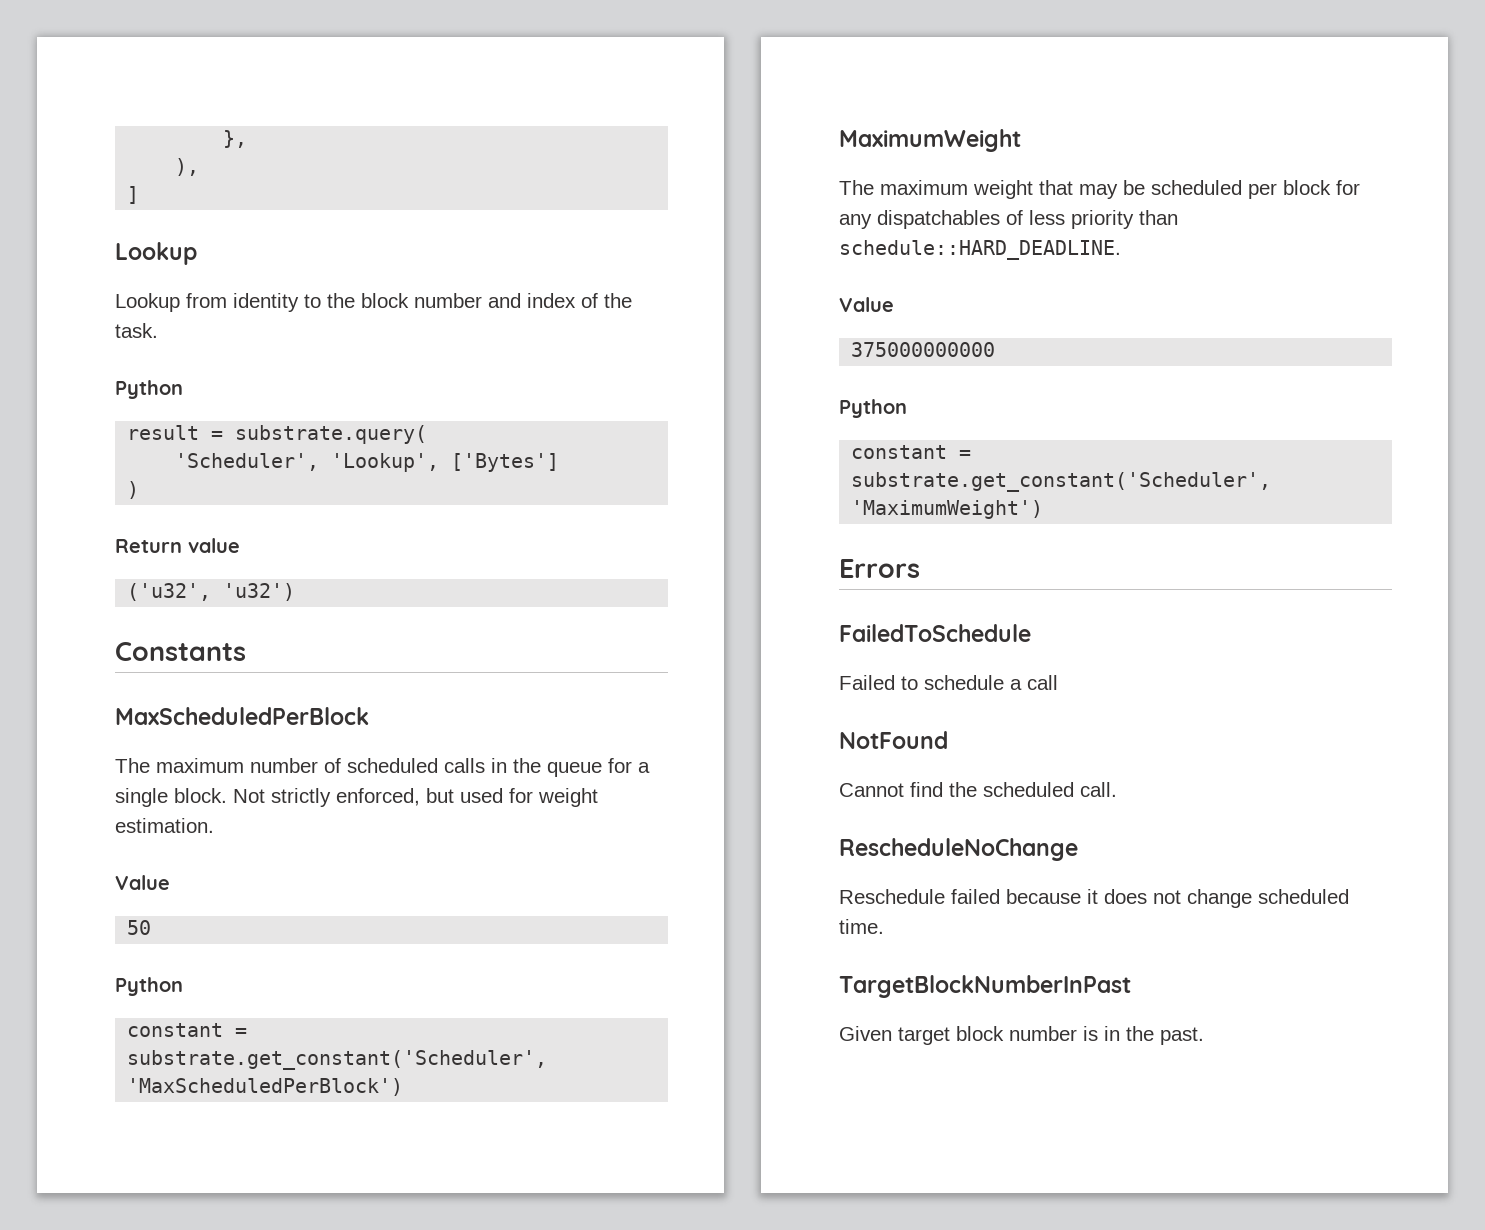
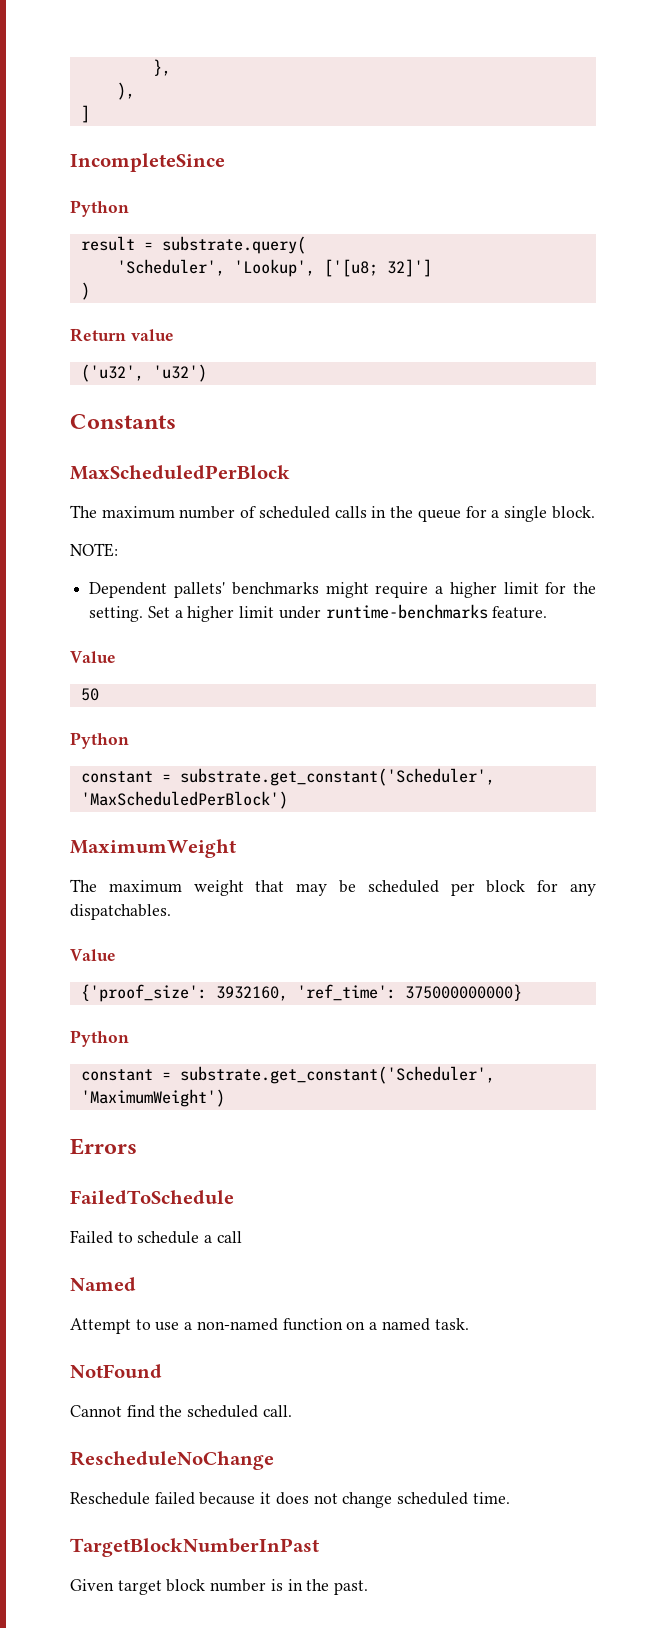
  ]
- Lookup
- Lookup from identity to the block number and index of the task.
+ IncompleteSince
- 'Scheduler', 'Lookup', ['Bytes']
+ 'Scheduler', 'Lookup', ['[u8; 32]']
- The maximum number of scheduled calls in the queue for a single block. Not strictly enforced, but used for weight estimation.
+ The maximum number of scheduled calls in the queue for a single block.
+ NOTE:
+ Dependent pallets' benchmarks might require a higher limit for the setting. Set a higher limit under runtime-benchmarks feature.
- The maximum weight that may be scheduled per block for any dispatchables of less priority than schedule::HARD_DEADLINE.
+ The maximum weight that may be scheduled per block for any dispatchables.
  Value
- 375000000000
+ {'proof_size': 3932160, 'ref_time': 375000000000}
+ Named
+ Attempt to use a non-named function on a named task.

